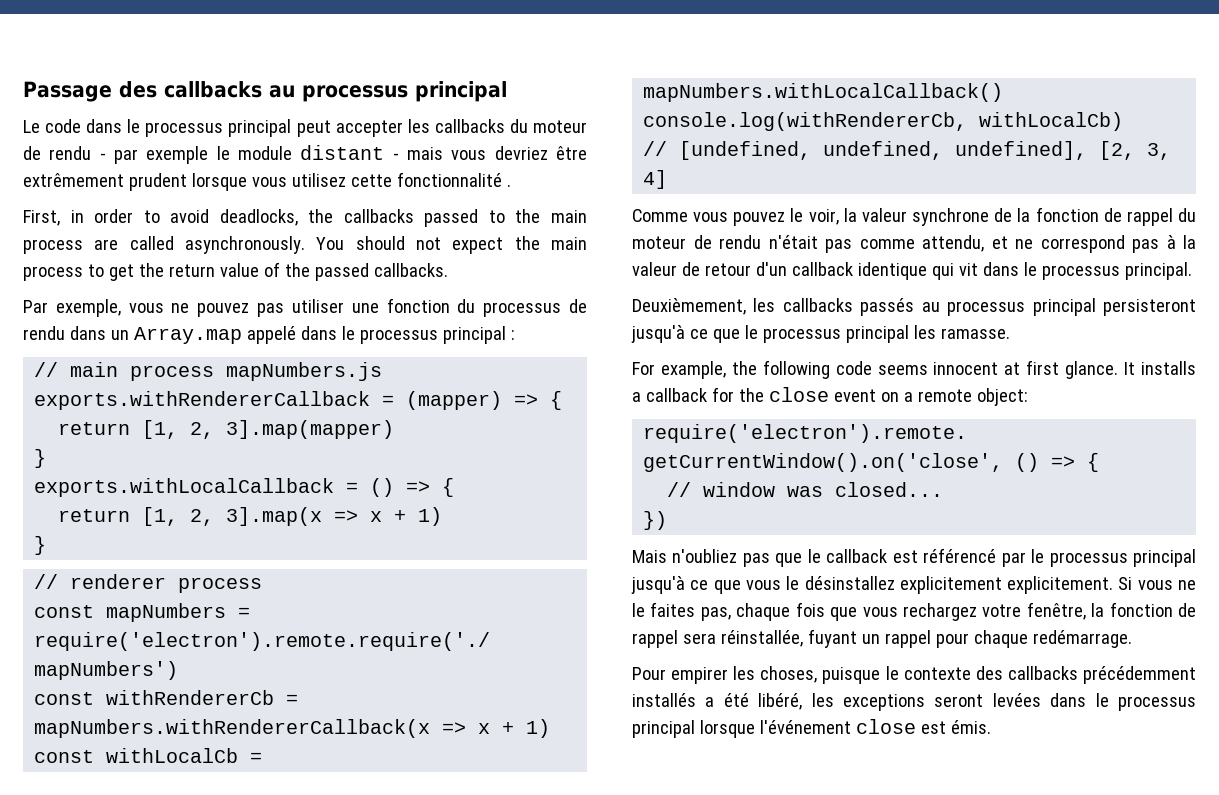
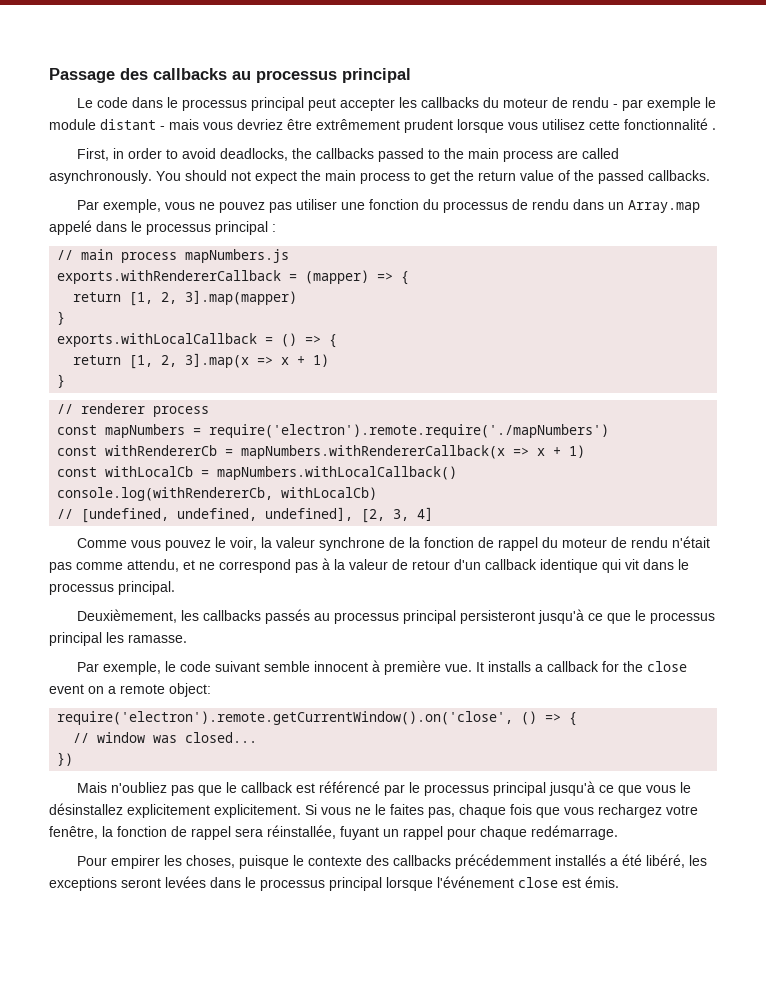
- For example, the following code seems innocent at first glance.
+ Par exemple, le code suivant semble innocent à première vue.

